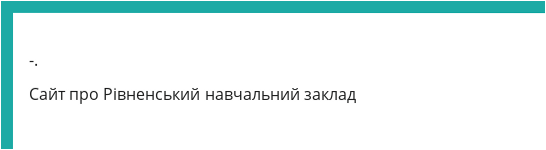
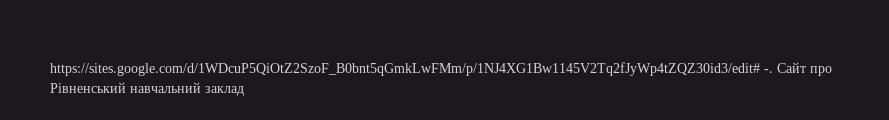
- -.
- Сайт про Рівненський навчальний заклад
+ https://sites.google.com/d/1WDcuP5QiOtZ2SzoF_B0bnt5qGmkLwFMm/p/1NJ4XG1Bw1145V2Tq2fJyWp4tZQZ30id3/edit# -. Сайт про Рівненський навчальний заклад

